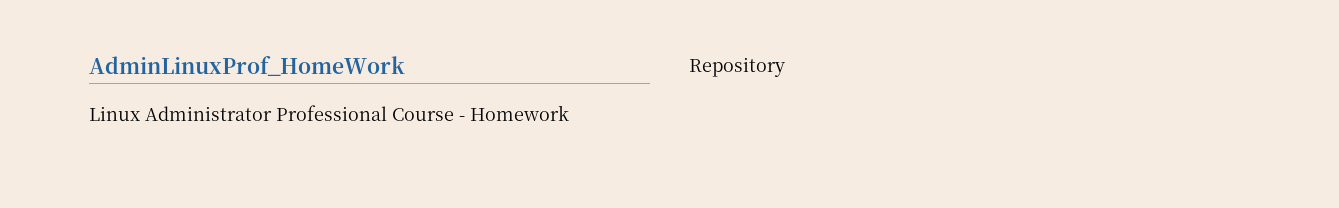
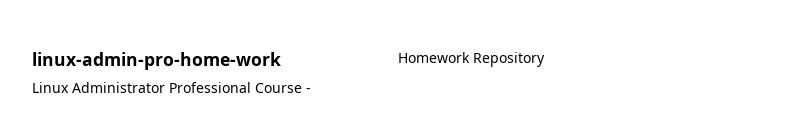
- AdminLinuxProf_HomeWork
+ linux-admin-pro-home-work

